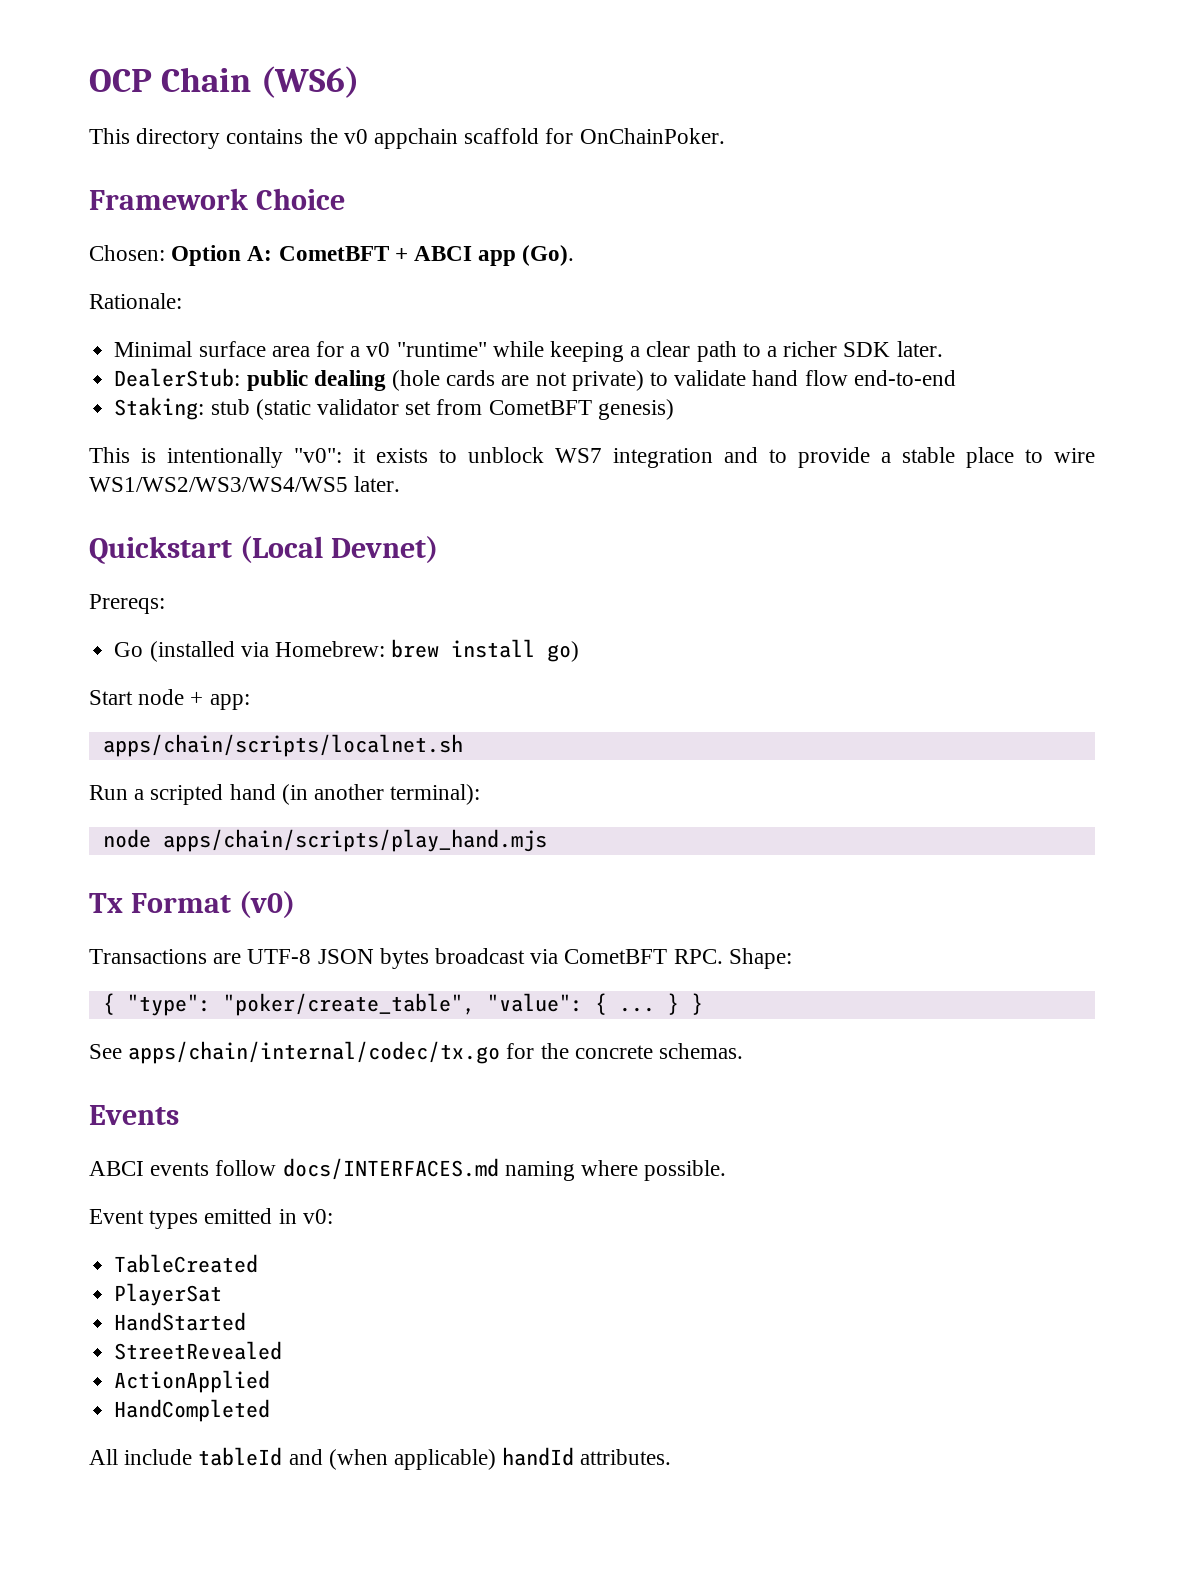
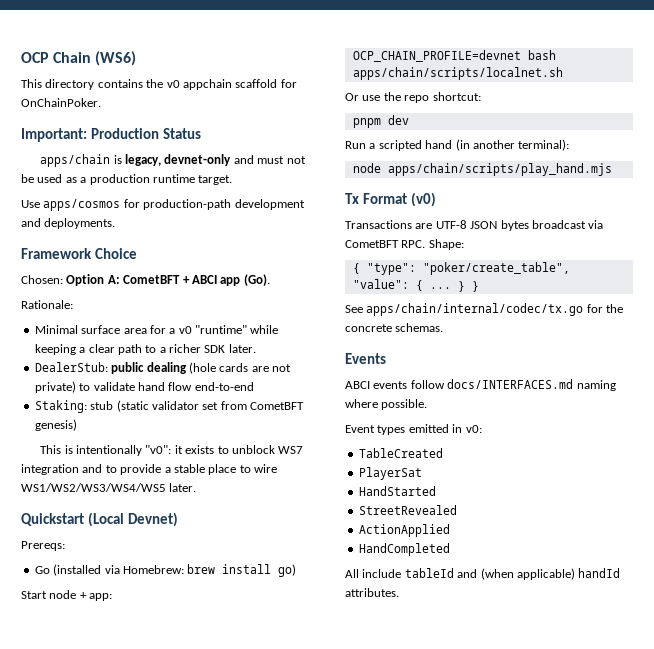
+ Important: Production Status
+ apps/chain is legacy, devnet-only and must not be used as a production runtime target.
+ Use apps/cosmos for production-path development and deployments.
- apps/chain/scripts/localnet.sh
+ OCP_CHAIN_PROFILE=devnet bash apps/chain/scripts/localnet.sh
+ Or use the repo shortcut:
+ pnpm dev

